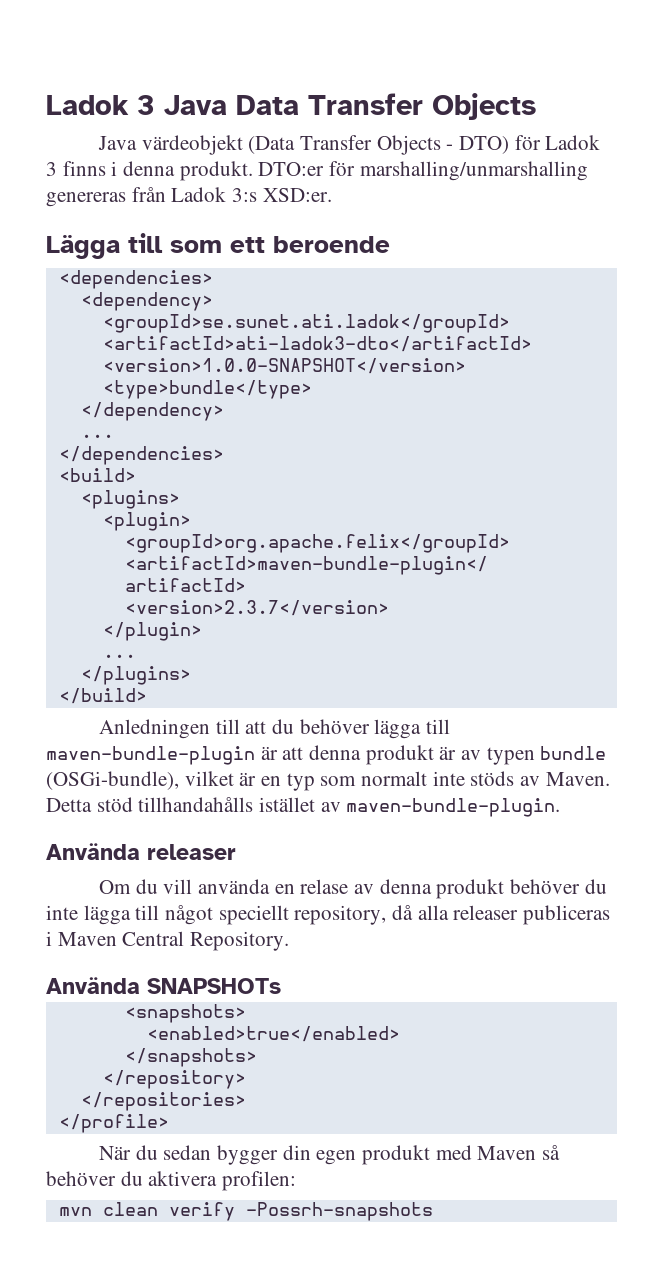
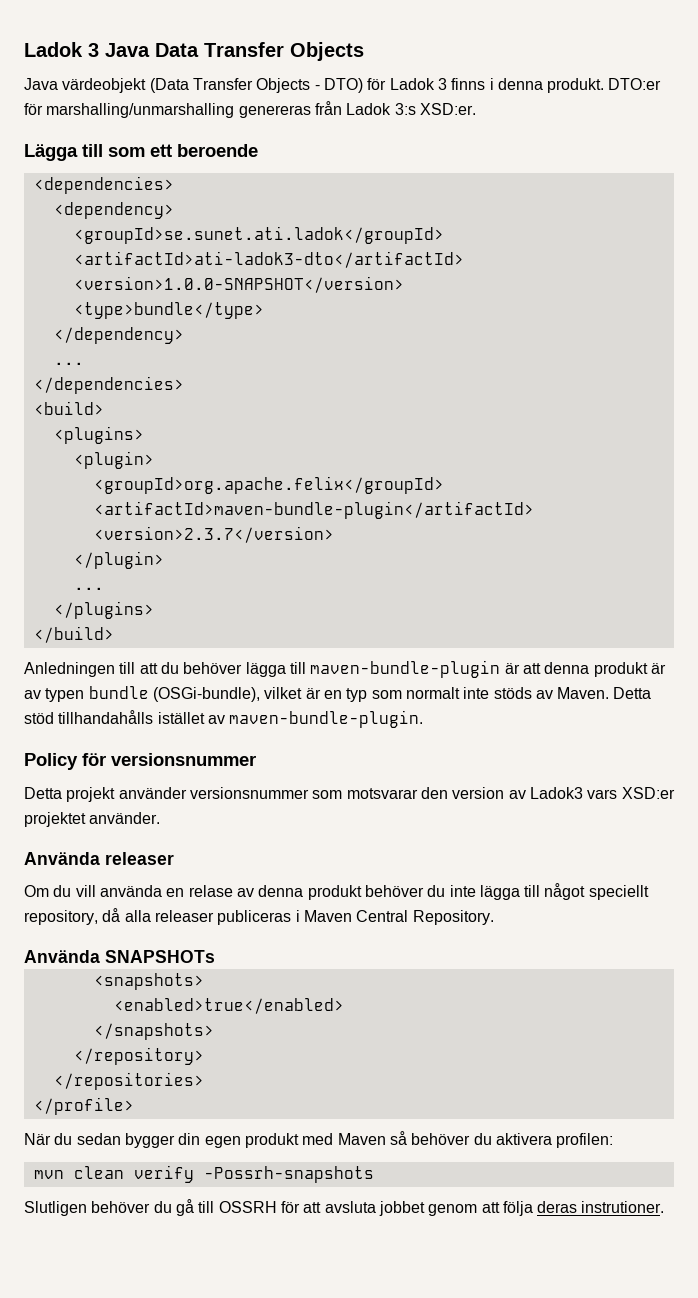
+ Policy för versionsnummer
+ Detta projekt använder versionsnummer som motsvarar den version av Ladok3 vars XSD:er projektet använder.
+ Slutligen behöver du gå till OSSRH för att avsluta jobbet genom att följa deras instrutioner.

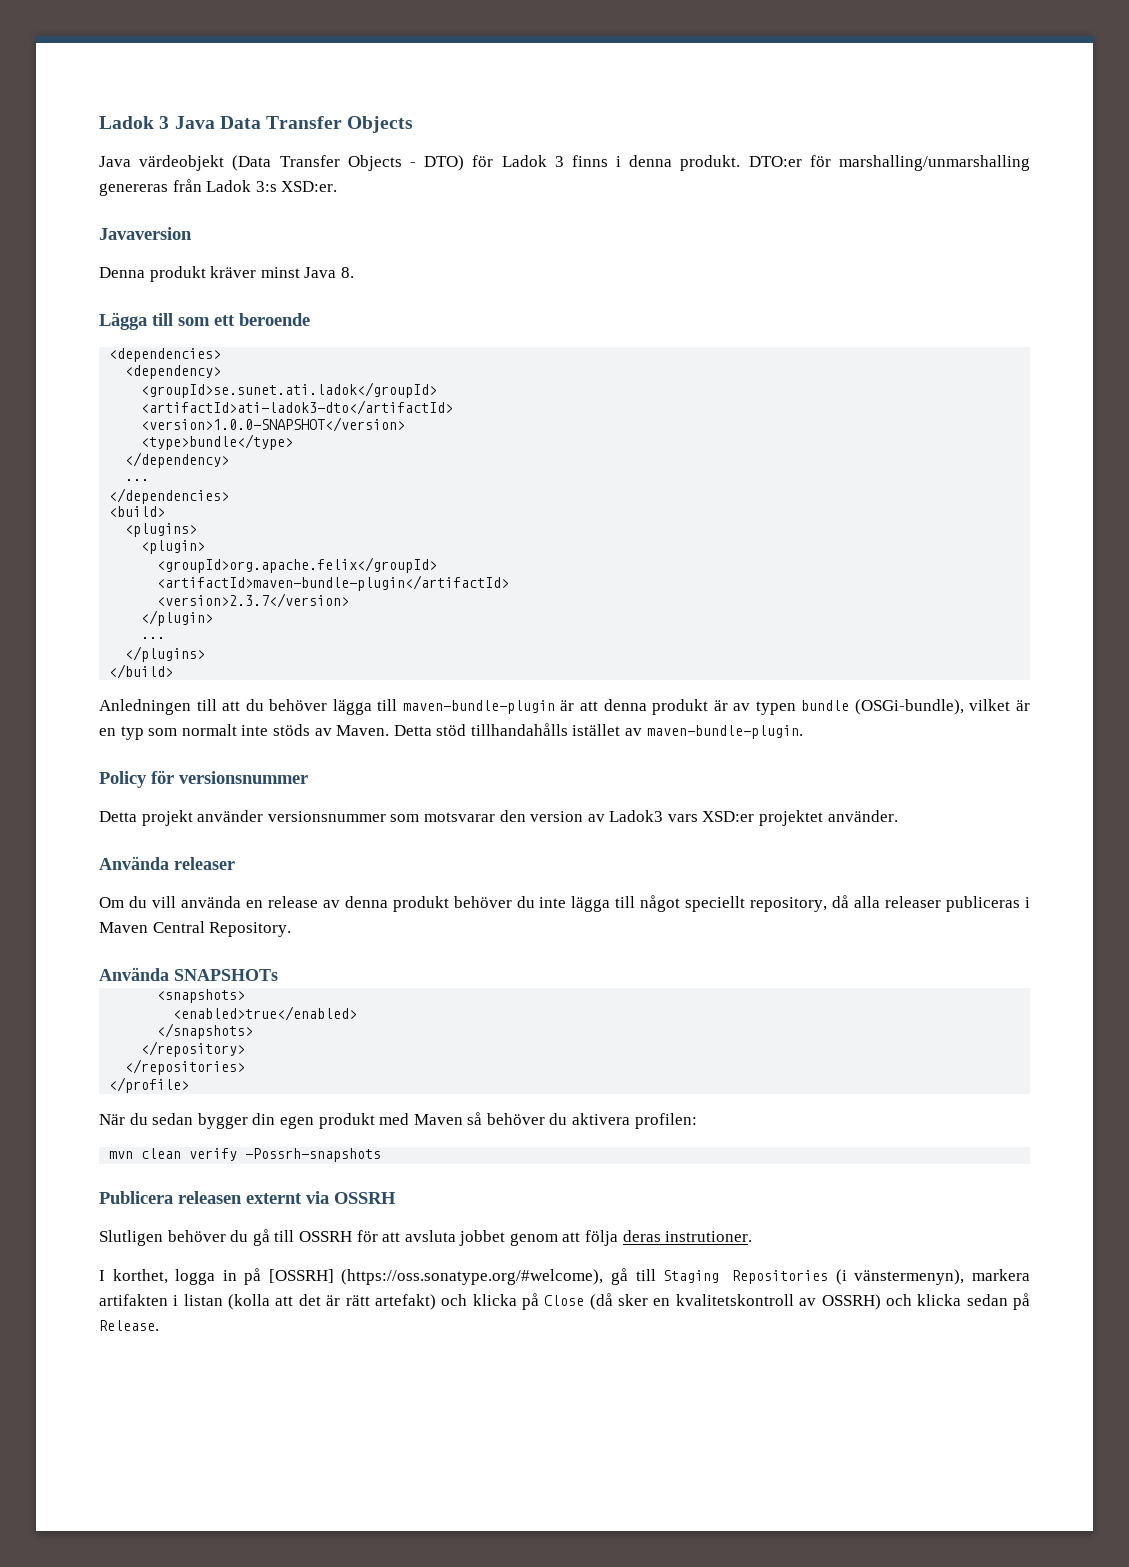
+ Javaversion
+ Denna produkt kräver minst Java 8.
- Om du vill använda en relase av denna produkt behöver du inte lägga till något speciellt repository, då alla releaser publiceras i Maven Central Repository.
+ Om du vill använda en release av denna produkt behöver du inte lägga till något speciellt repository, då alla releaser publiceras i Maven Central Repository.
+ Publicera releasen externt via OSSRH
+ I korthet, logga in på [OSSRH] (https://oss.sonatype.org/#welcome), gå till Staging Repositories (i vänstermenyn), markera artifakten i listan (kolla att det är rätt artefakt) och klicka på Close (då sker en kvalitetskontroll av OSSRH) och klicka sedan på Release.

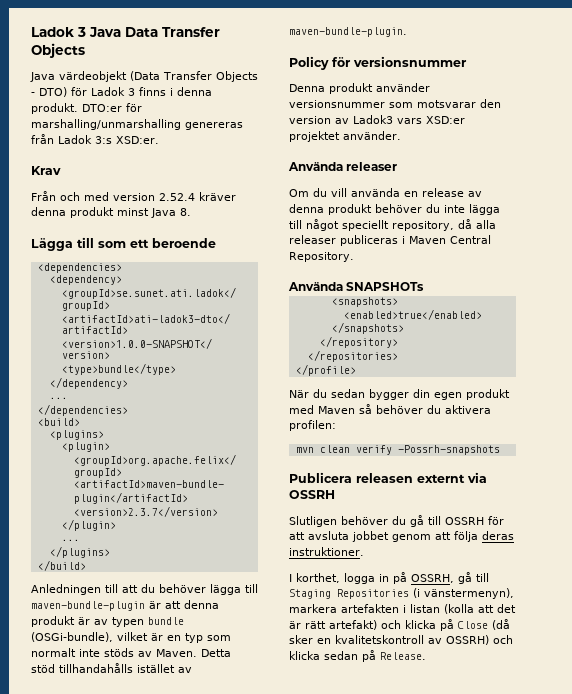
- Javaversion
- Denna produkt kräver minst Java 8.
+ Krav
+ Från och med version 2.52.4 kräver denna produkt minst Java 8.
- Detta projekt använder versionsnummer som motsvarar den version av Ladok3 vars XSD:er projektet använder.
+ Denna produkt använder versionsnummer som motsvarar den version av Ladok3 vars XSD:er projektet använder.
- Slutligen behöver du gå till OSSRH för att avsluta jobbet genom att följa deras instrutioner.
+ Slutligen behöver du gå till OSSRH för att avsluta jobbet genom att följa deras instruktioner.
- I korthet, logga in på [OSSRH] (https://oss.sonatype.org/#welcome), gå till Staging Repositories (i vänstermenyn), markera artifakten i listan (kolla att det är rätt artefakt) och klicka på Close (då sker en kvalitetskontroll av OSSRH) och klicka sedan på Release.
+ I korthet, logga in på OSSRH, gå till Staging Repositories (i vänstermenyn), markera artefakten i listan (kolla att det är rätt artefakt) och klicka på Close (då sker en kvalitetskontroll av OSSRH) och klicka sedan på Release.

